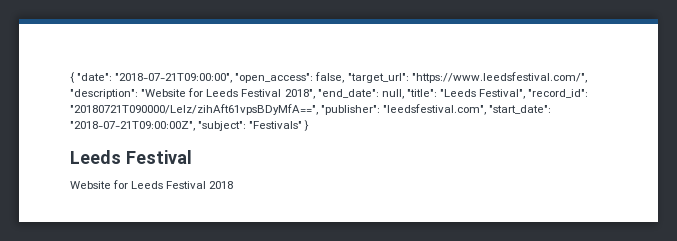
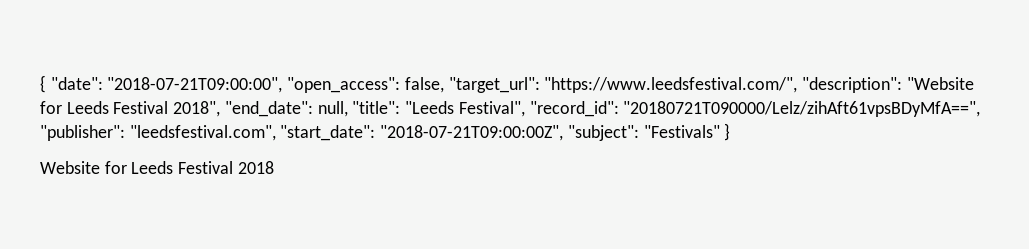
  { "date": "2018-07-21T09:00:00", "open_access": false, "target_url": "https://www.leedsfestival.com/", "description": "Website for Leeds Festival 2018", "end_date": null, "title": "Leeds Festival", "record_id": "20180721T090000/Lelz/zihAft61vpsBDyMfA==", "publisher": "leedsfestival.com", "start_date": "2018-07-21T09:00:00Z", "subject": "Festivals" }
- Leeds Festival

